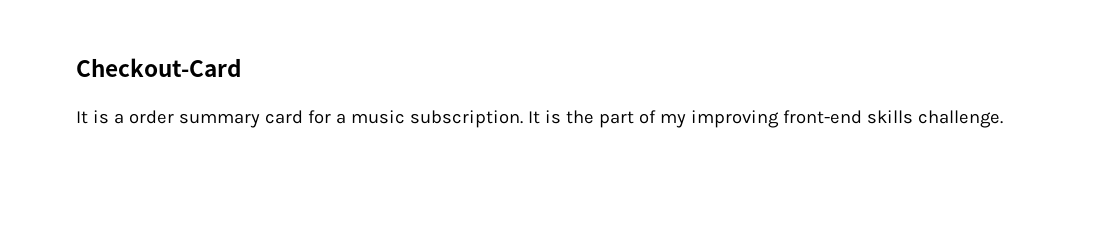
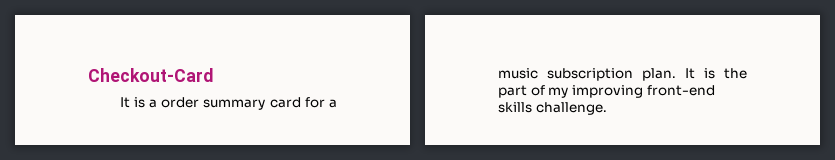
- It is a order summary card for a music subscription.
+ It is a order summary card for a music subscription plan.

